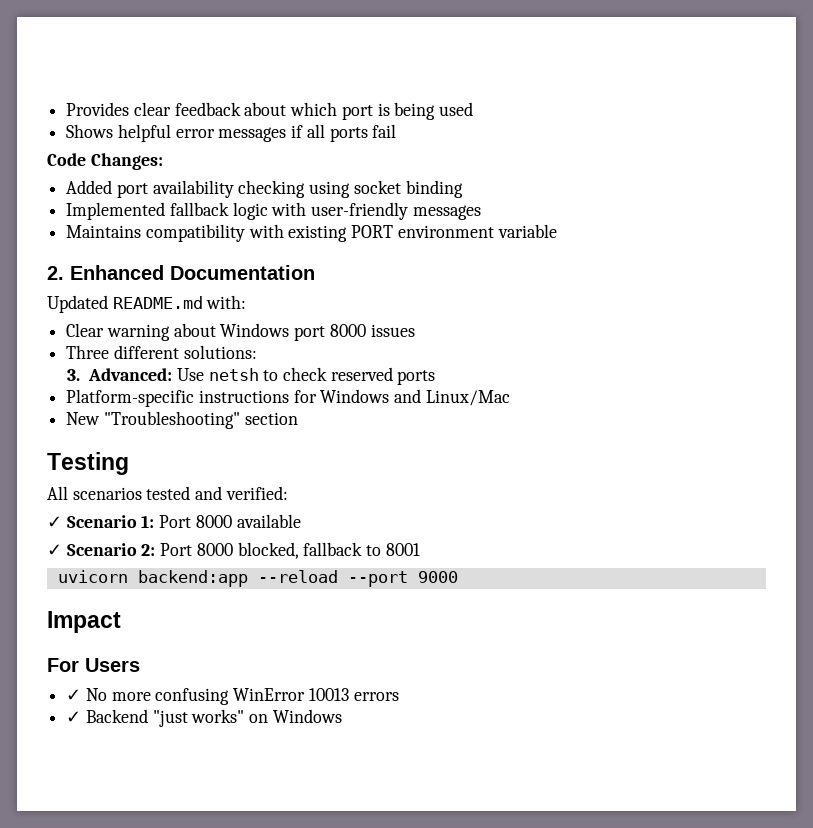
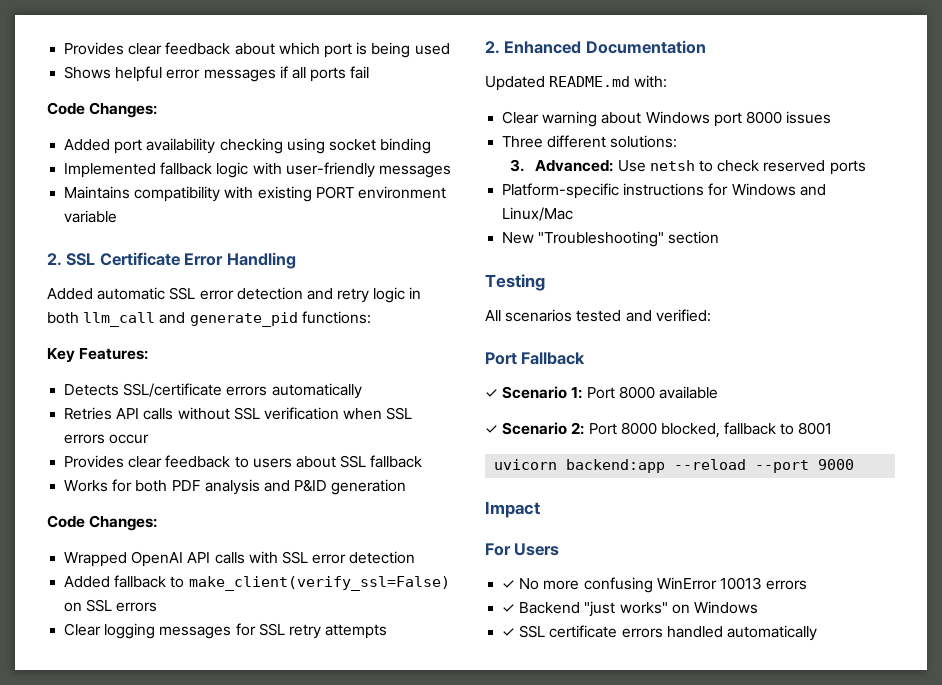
+ 2. SSL Certificate Error Handling
+ Added automatic SSL error detection and retry logic in both llm_call and generate_pid functions:
+ Key Features:
+ Detects SSL/certificate errors automatically
+ Retries API calls without SSL verification when SSL errors occur
+ Provides clear feedback to users about SSL fallback
+ Works for both PDF analysis and P&ID generation
+ Code Changes:
+ Wrapped OpenAI API calls with SSL error detection
+ Added fallback to make_client(verify_ssl=False) on SSL errors
+ Clear logging messages for SSL retry attempts
+ Port Fallback
+ ✓ SSL certificate errors handled automatically

